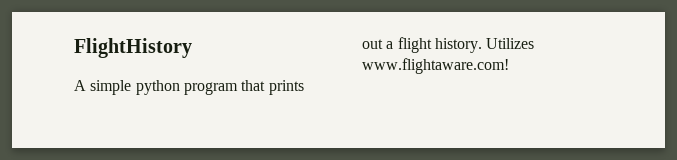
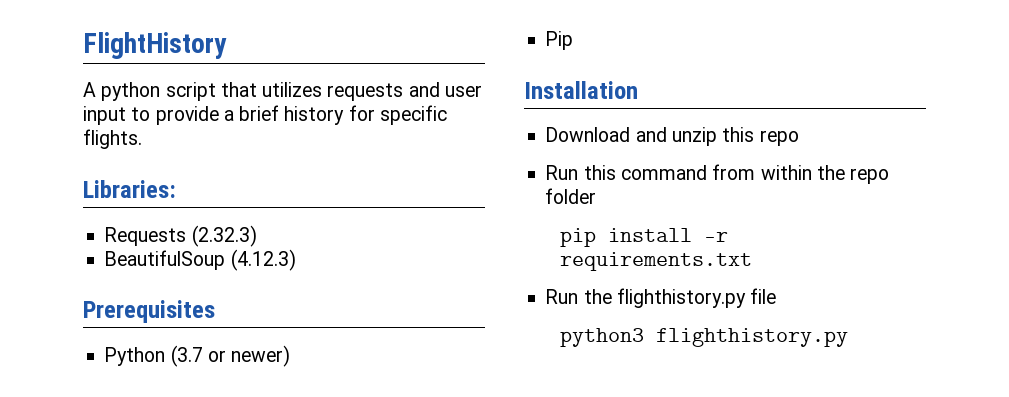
- A simple python program that prints out a flight history. Utilizes www.flightaware.com!
+ A python script that utilizes requests and user input to provide a brief history for specific flights.
+ Libraries:
+ Requests (2.32.3)
+ BeautifulSoup (4.12.3)
+ Prerequisites
+ Python (3.7 or newer)
+ Pip
+ Installation
+ Download and unzip this repo
+ Run this command from within the repo folder
+ pip install -r requirements.txt
+ Run the flighthistory.py file
+ python3 flighthistory.py

